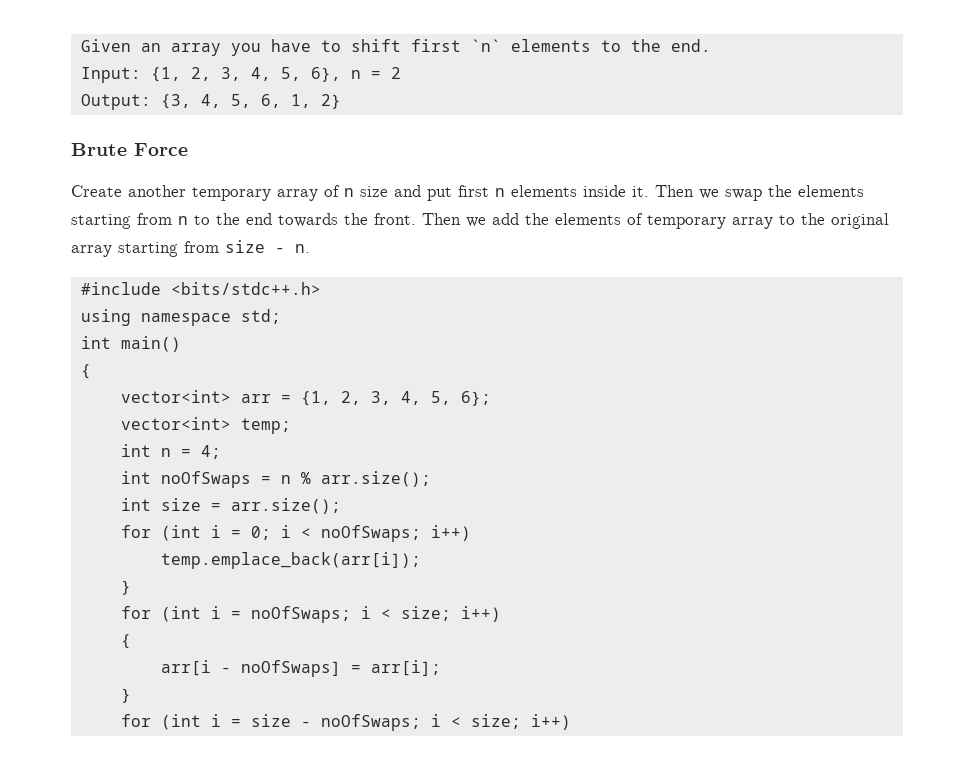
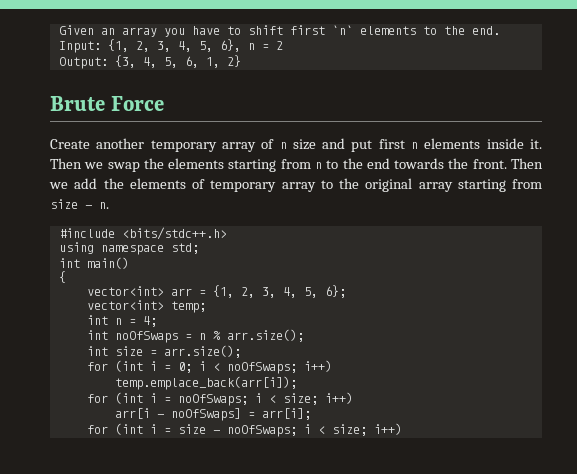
  temp.emplace_back(arr[i]);
- }
  for (int i = noOfSwaps; i < size; i++)
- {
  arr[i - noOfSwaps] = arr[i];
- }

